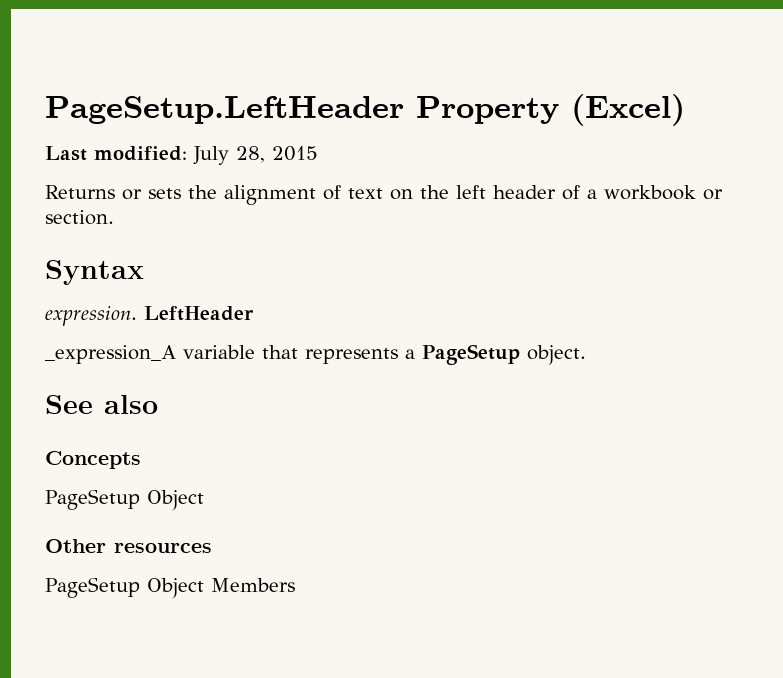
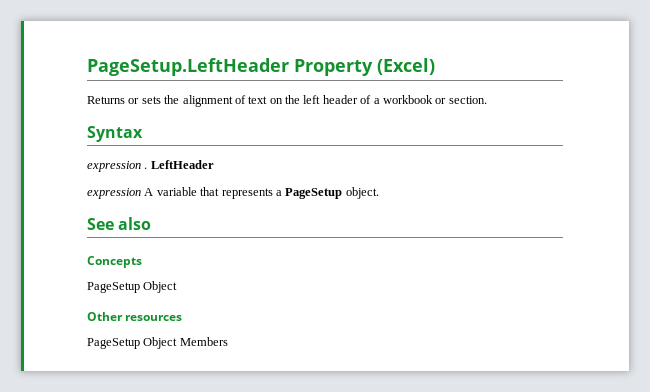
- Last modified: July 28, 2015
- expression.
+ expression .
- _expression_A variable that represents a PageSetup object.
+ expression A variable that represents a PageSetup object.

